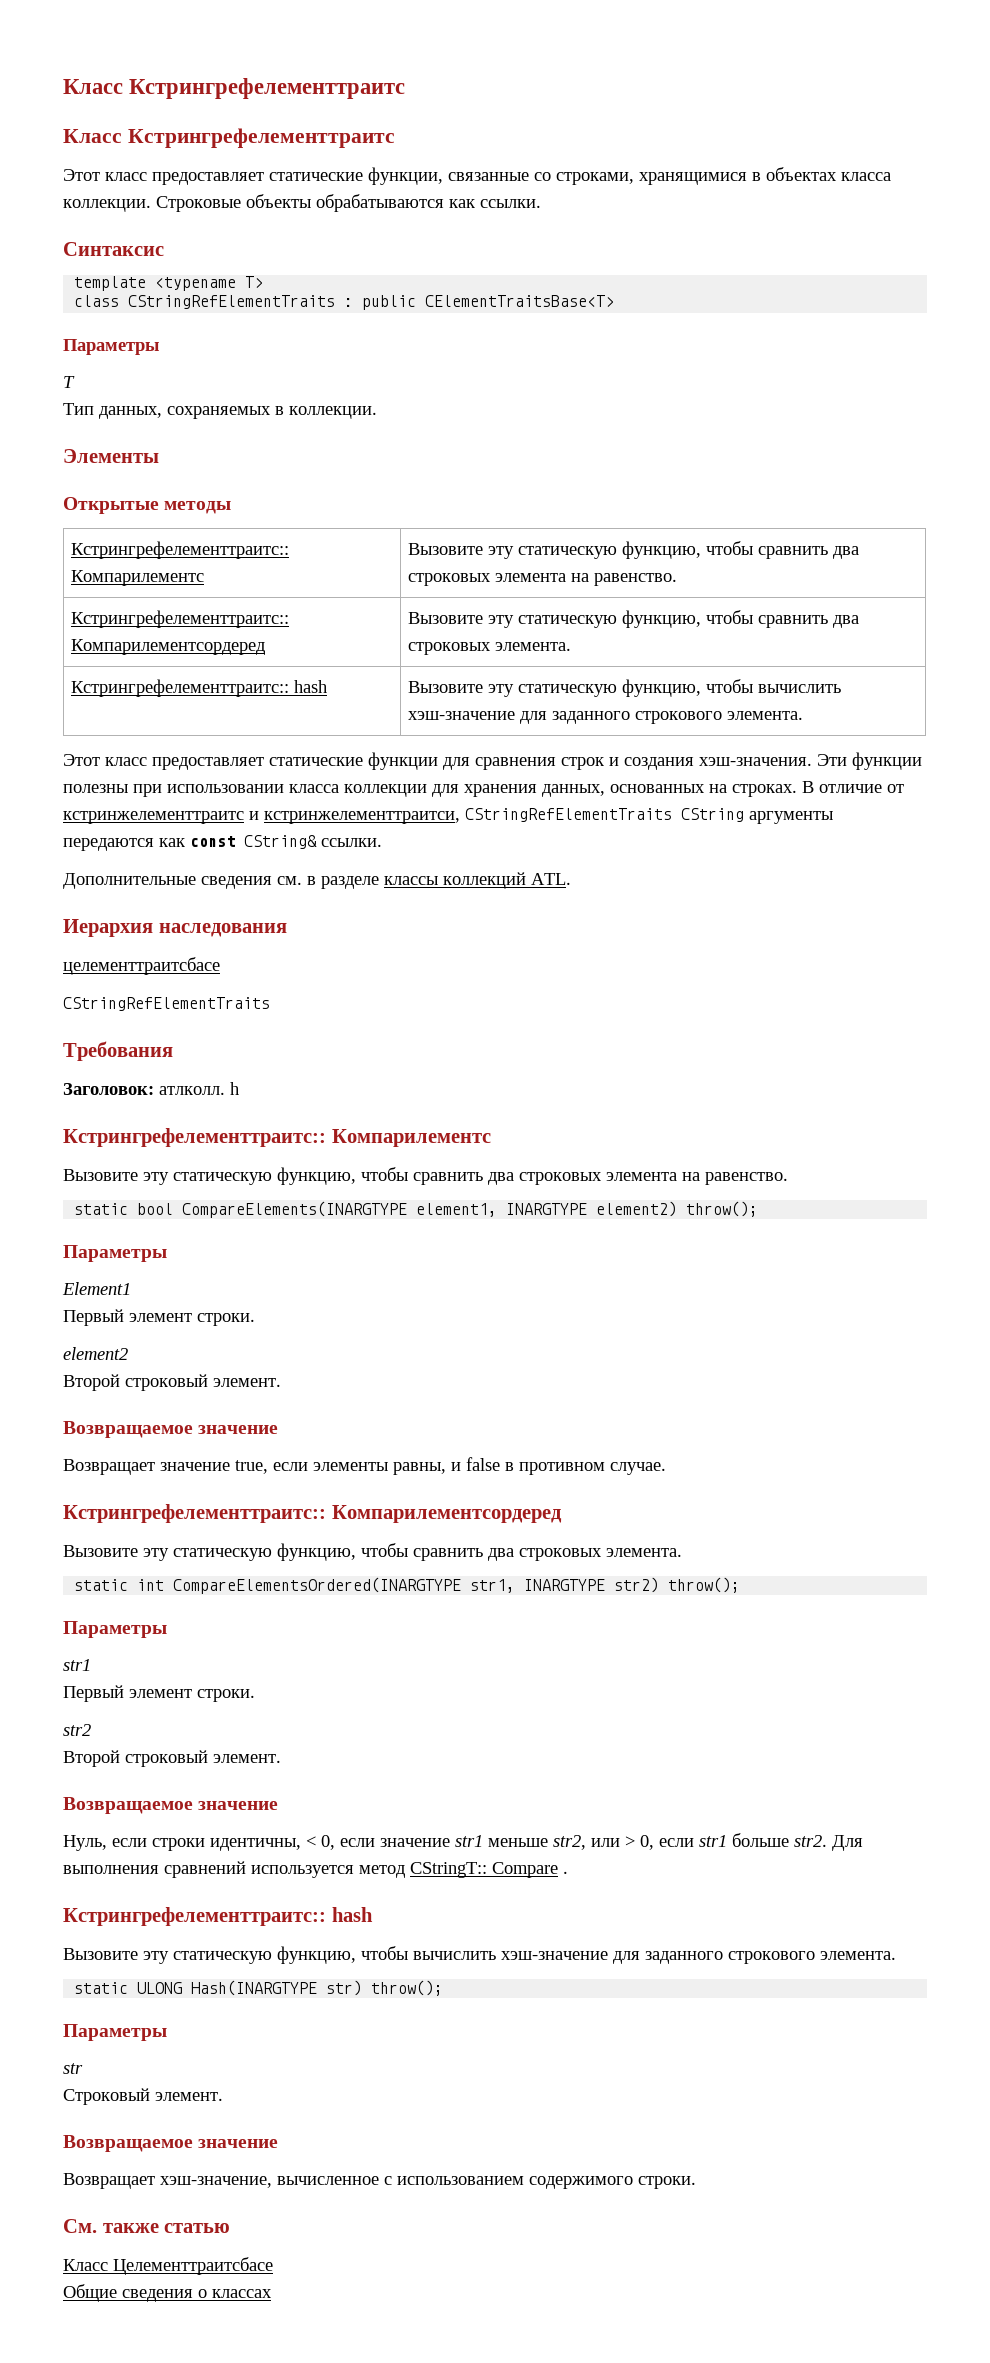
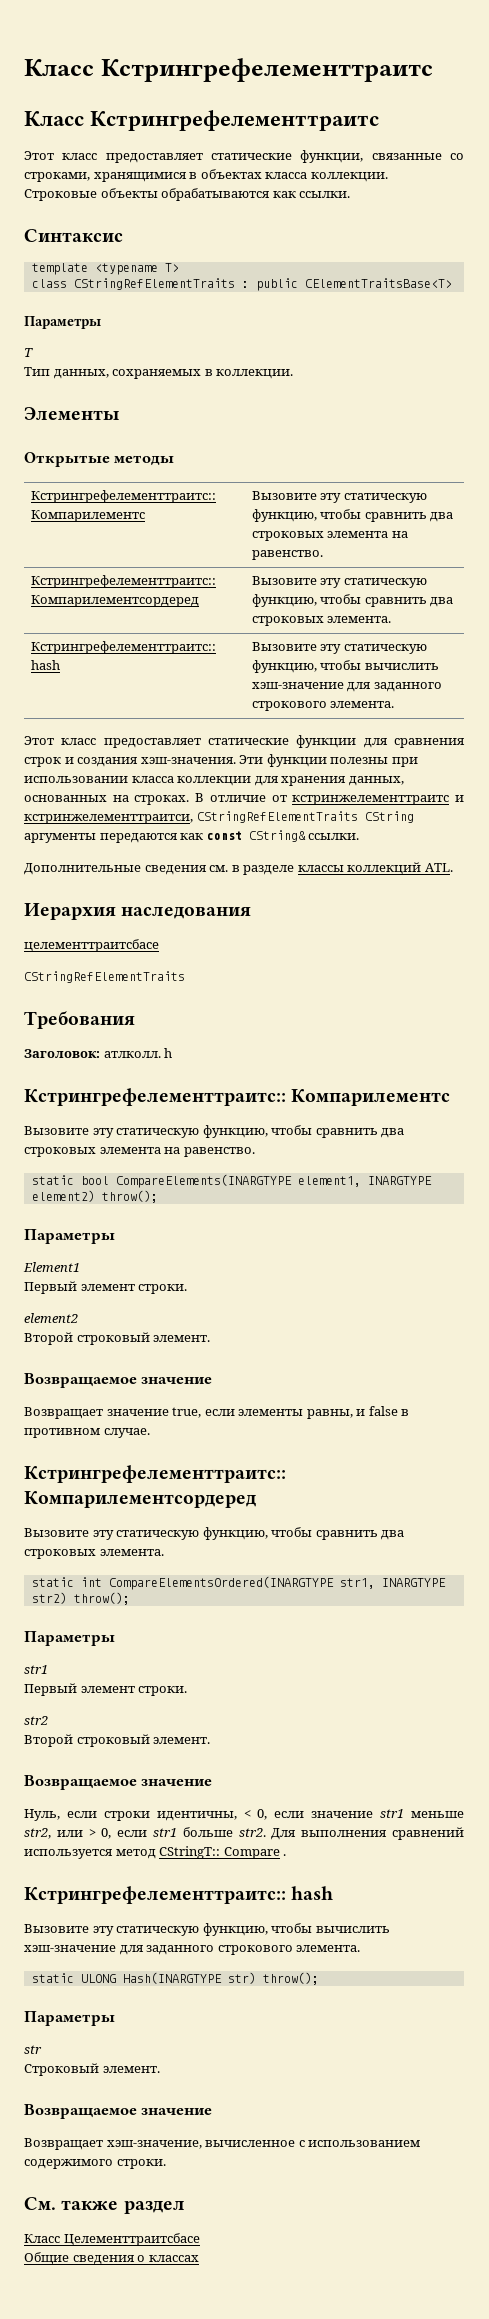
- См. также статью
+ См. также раздел

